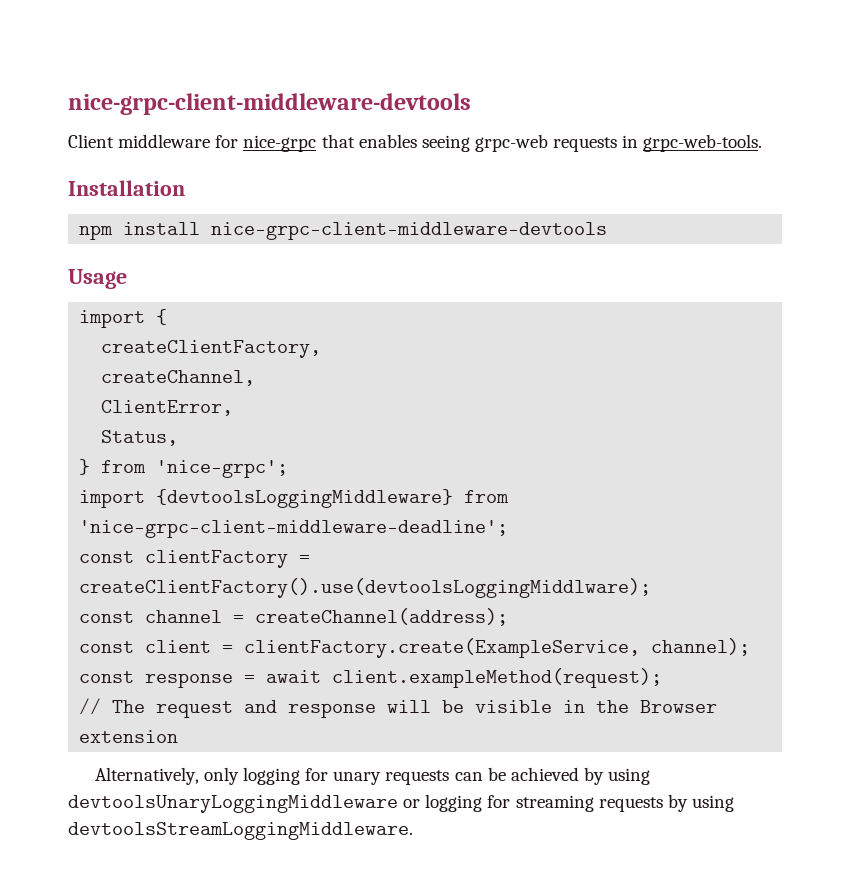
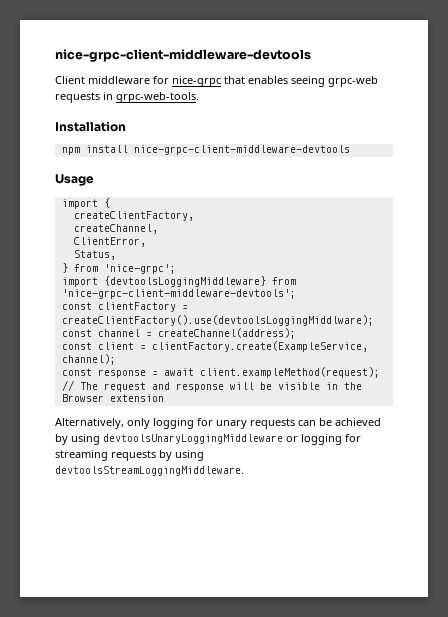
- import {devtoolsLoggingMiddleware} from 'nice-grpc-client-middleware-deadline';
+ import {devtoolsLoggingMiddleware} from 'nice-grpc-client-middleware-devtools';

